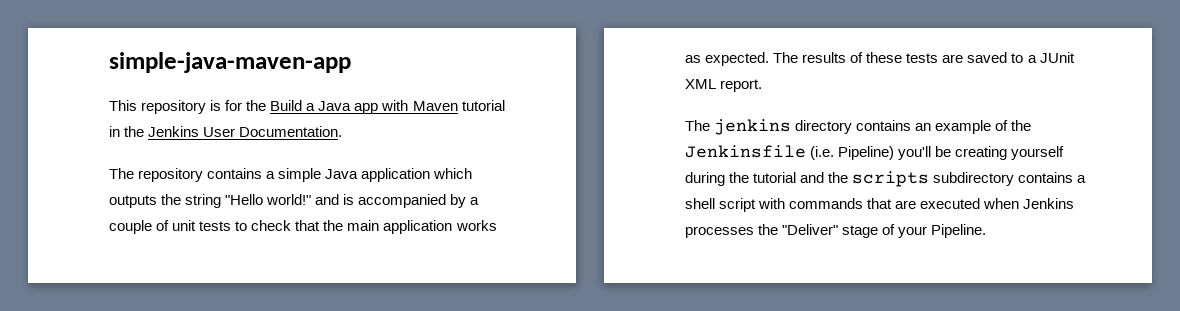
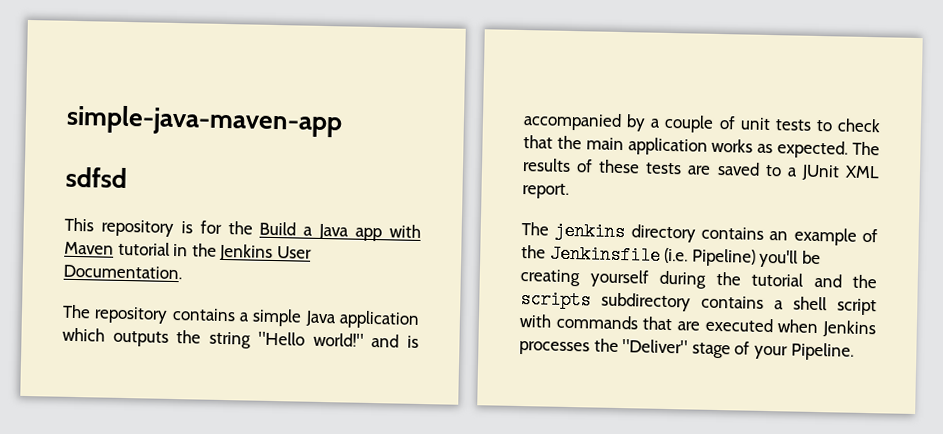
+ sdfsd

